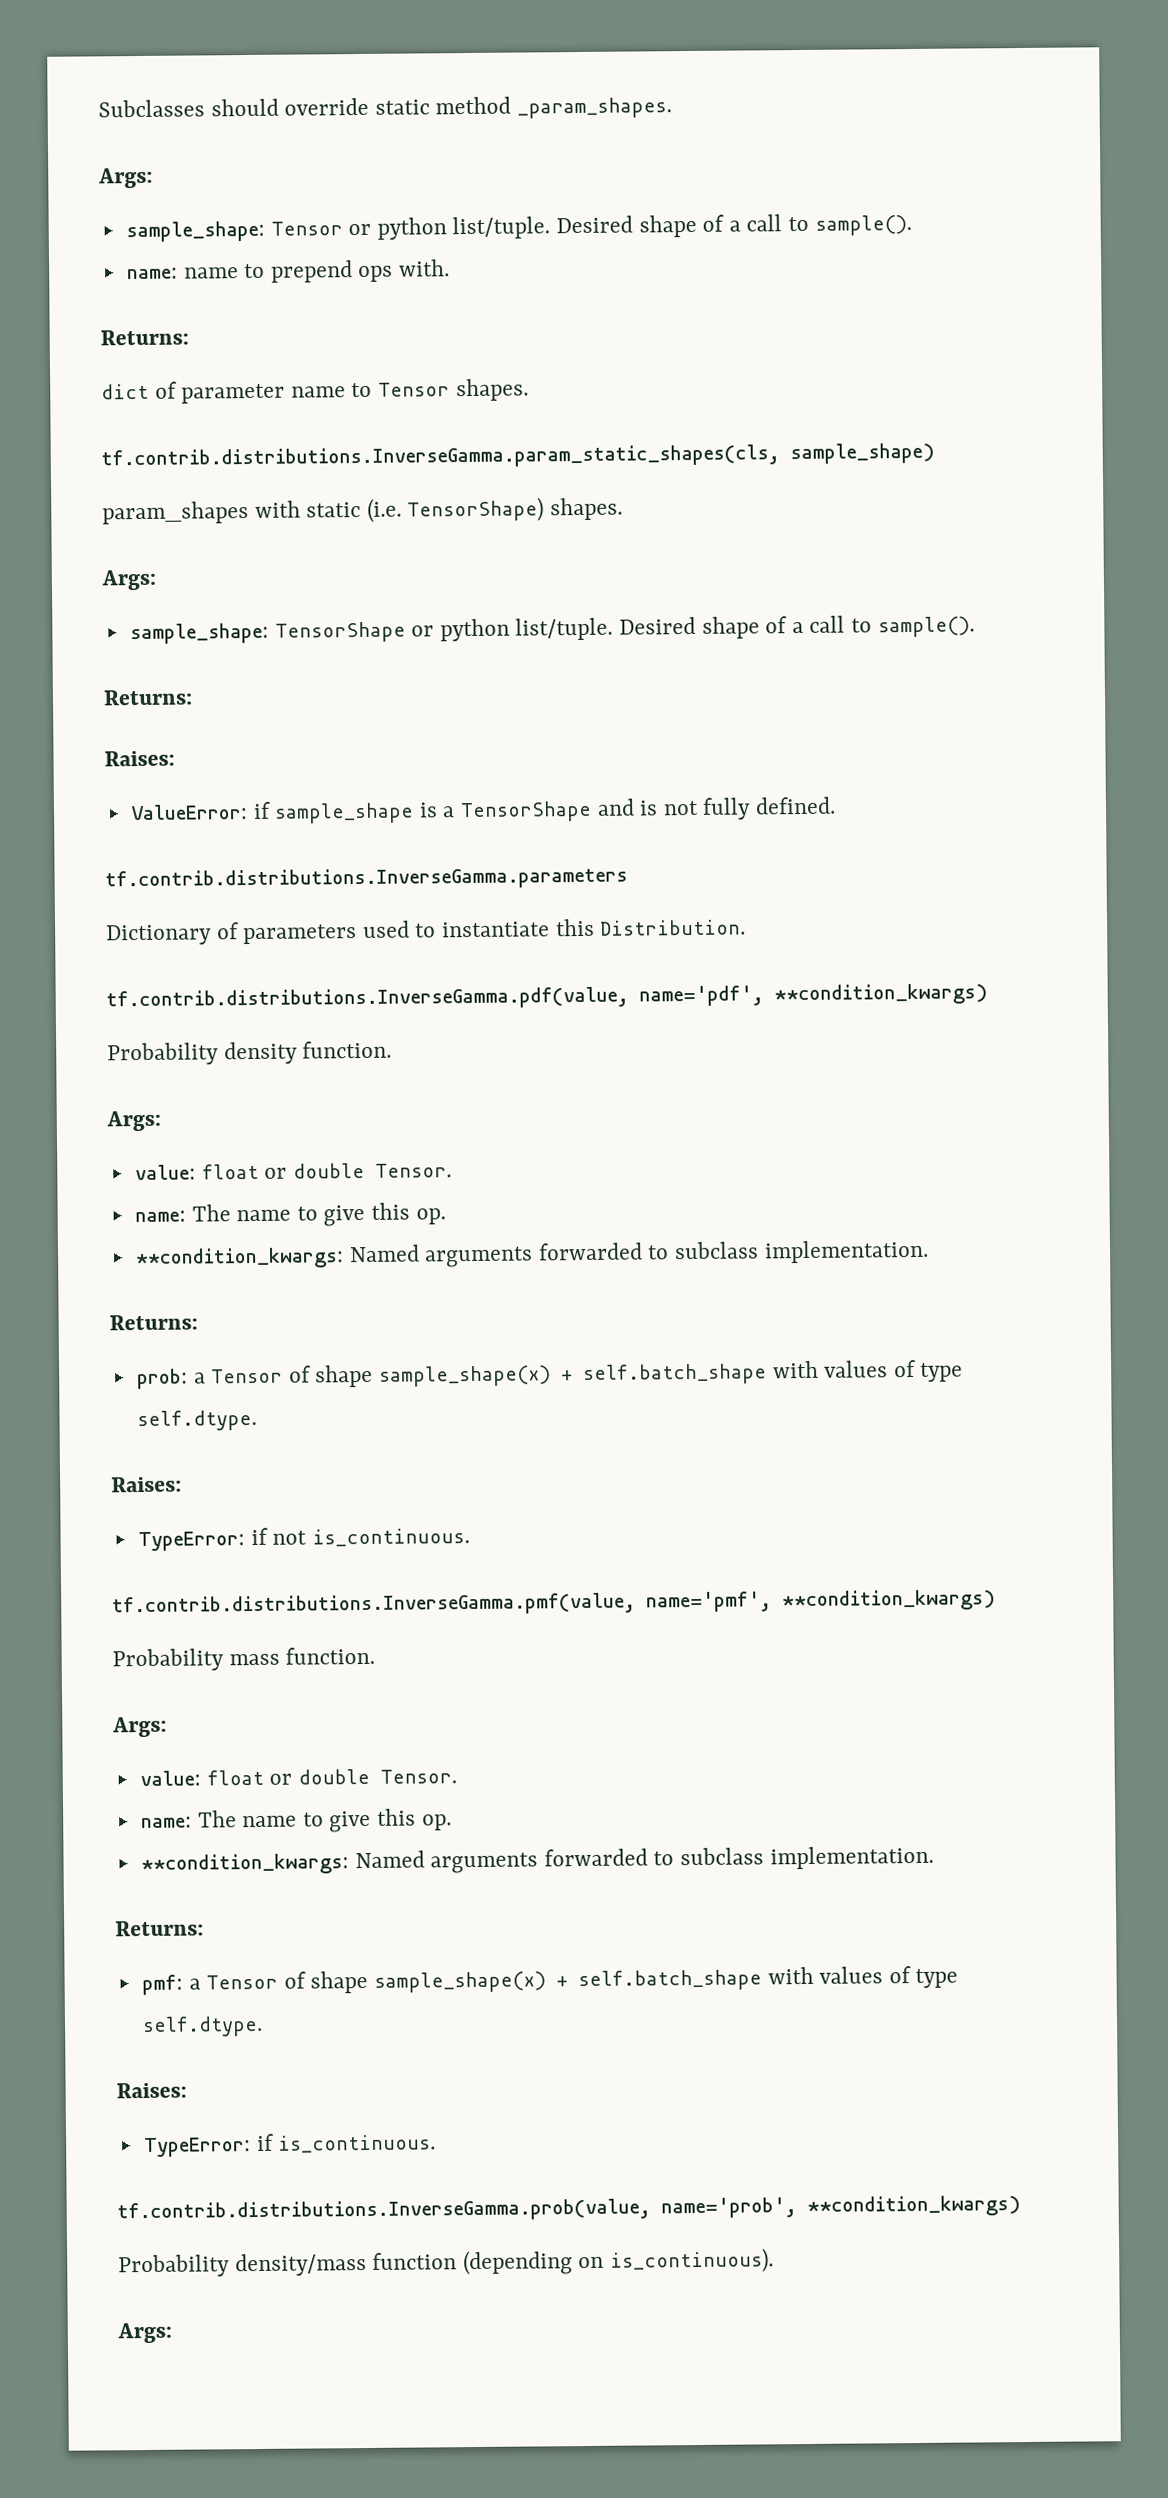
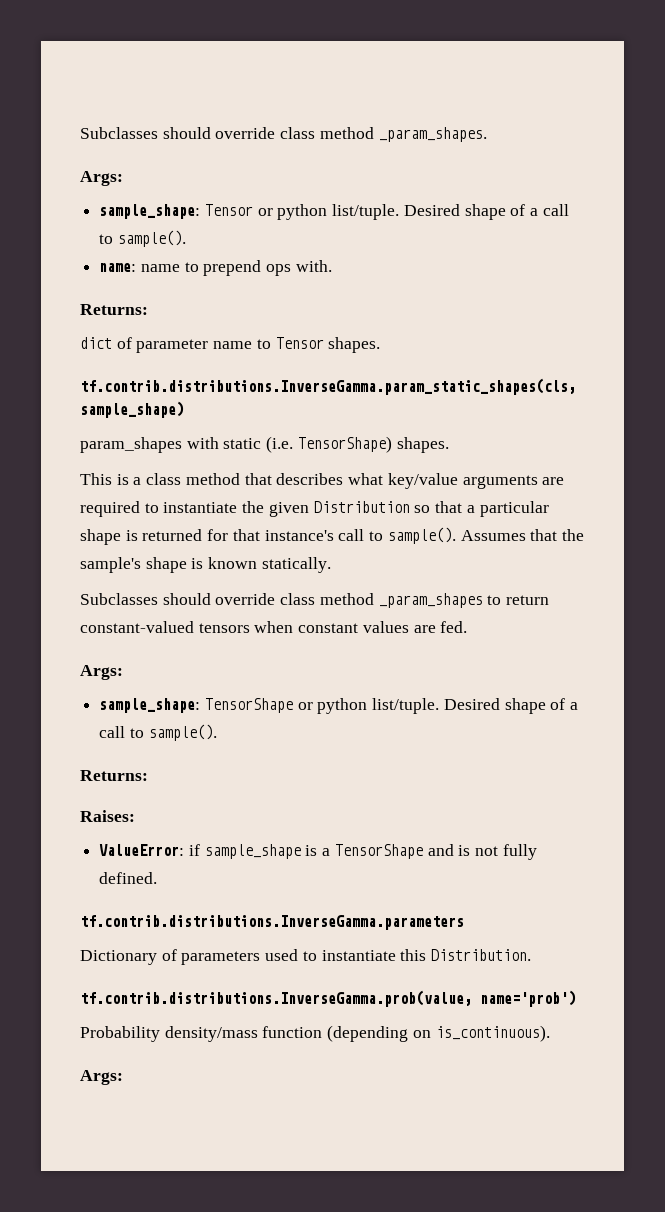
- Subclasses should override static method _param_shapes.
+ Subclasses should override class method _param_shapes.
+ This is a class method that describes what key/value arguments are required to instantiate the given Distribution so that a particular shape is returned for that instance's call to sample(). Assumes that the sample's shape is known statically.
+ Subclasses should override class method _param_shapes to return constant-valued tensors when constant values are fed.
- tf.contrib.distributions.InverseGamma.pdf(value, name='pdf', **condition_kwargs)
- Probability density function.
- Args:
- value: float or double Tensor.
- name: The name to give this op.
- **condition_kwargs: Named arguments forwarded to subclass implementation.
- Returns:
- prob: a Tensor of shape sample_shape(x) + self.batch_shape with values of type self.dtype.
- Raises:
- TypeError: if not is_continuous.
- tf.contrib.distributions.InverseGamma.pmf(value, name='pmf', **condition_kwargs)
- Probability mass function.
- Args:
- value: float or double Tensor.
- name: The name to give this op.
- **condition_kwargs: Named arguments forwarded to subclass implementation.
- Returns:
- pmf: a Tensor of shape sample_shape(x) + self.batch_shape with values of type self.dtype.
- Raises:
- TypeError: if is_continuous.
- tf.contrib.distributions.InverseGamma.prob(value, name='prob', **condition_kwargs)
+ tf.contrib.distributions.InverseGamma.prob(value, name='prob')

